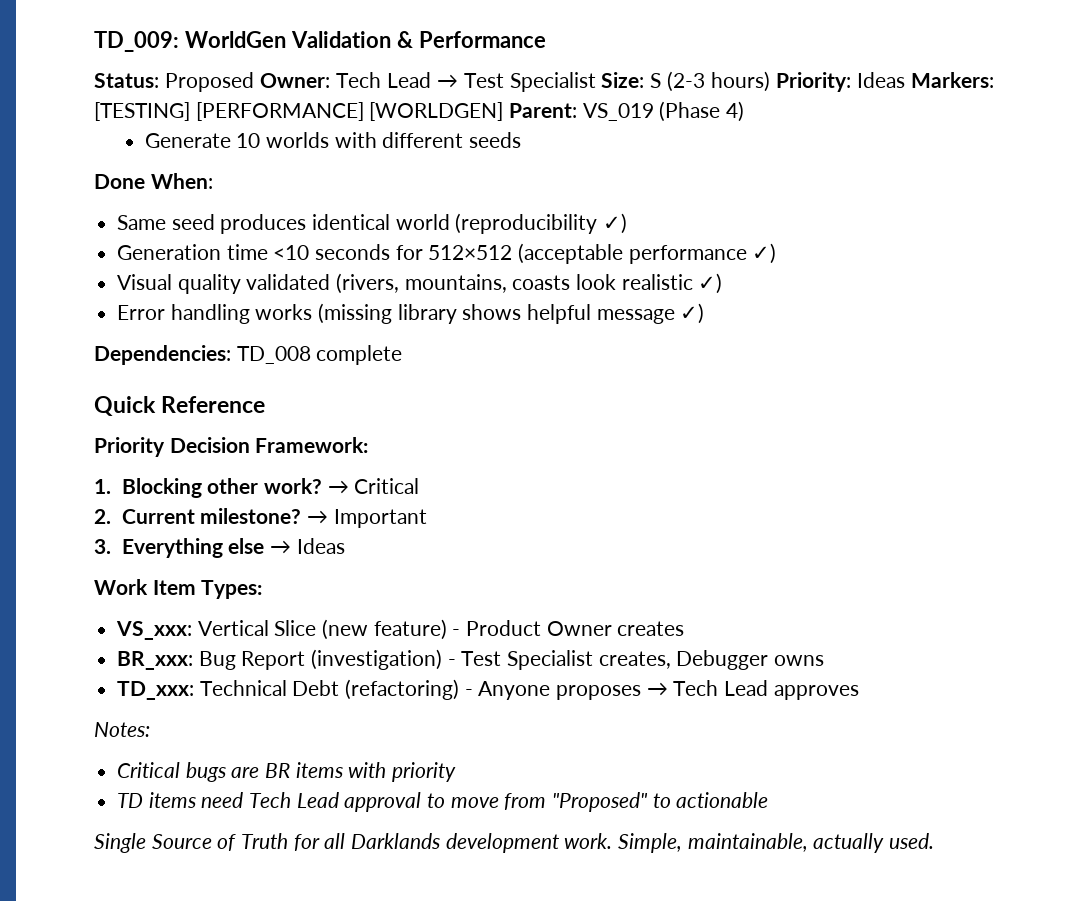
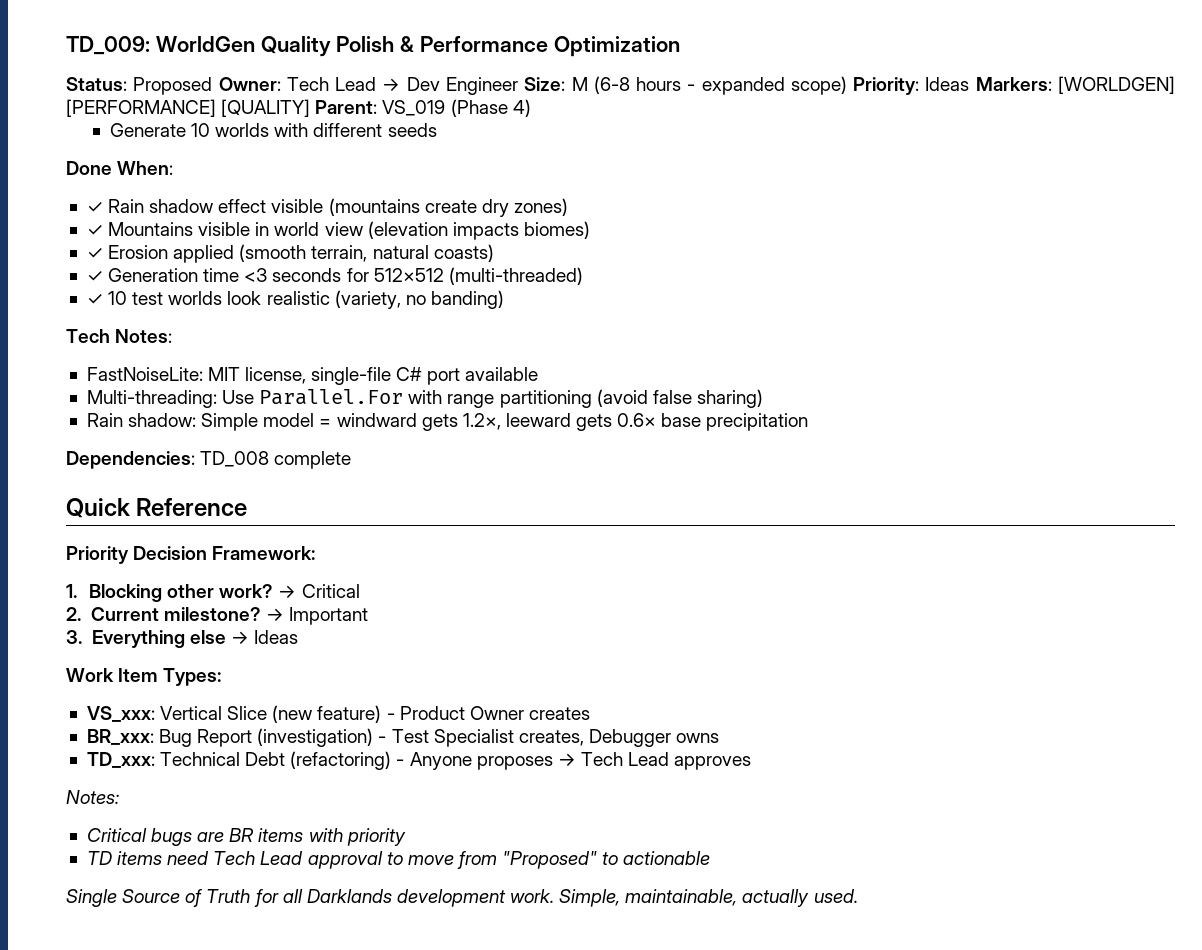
- TD_009: WorldGen Validation & Performance
+ TD_009: WorldGen Quality Polish & Performance Optimization
- Status: Proposed Owner: Tech Lead → Test Specialist Size: S (2-3 hours) Priority: Ideas Markers: [TESTING] [PERFORMANCE] [WORLDGEN] Parent: VS_019 (Phase 4)
+ Status: Proposed Owner: Tech Lead → Dev Engineer Size: M (6-8 hours - expanded scope) Priority: Ideas Markers: [WORLDGEN] [PERFORMANCE] [QUALITY] Parent: VS_019 (Phase 4)
- Same seed produces identical world (reproducibility ✓)
- Generation time <10 seconds for 512×512 (acceptable performance ✓)
- Visual quality validated (rivers, mountains, coasts look realistic ✓)
- Error handling works (missing library shows helpful message ✓)
+ ✓ Rain shadow effect visible (mountains create dry zones)
+ ✓ Mountains visible in world view (elevation impacts biomes)
+ ✓ Erosion applied (smooth terrain, natural coasts)
+ ✓ Generation time <3 seconds for 512×512 (multi-threaded)
+ ✓ 10 test worlds look realistic (variety, no banding)
+ Tech Notes:
+ FastNoiseLite: MIT license, single-file C# port available
+ Multi-threading: Use Parallel.For with range partitioning (avoid false sharing)
+ Rain shadow: Simple model = windward gets 1.2×, leeward gets 0.6× base precipitation

